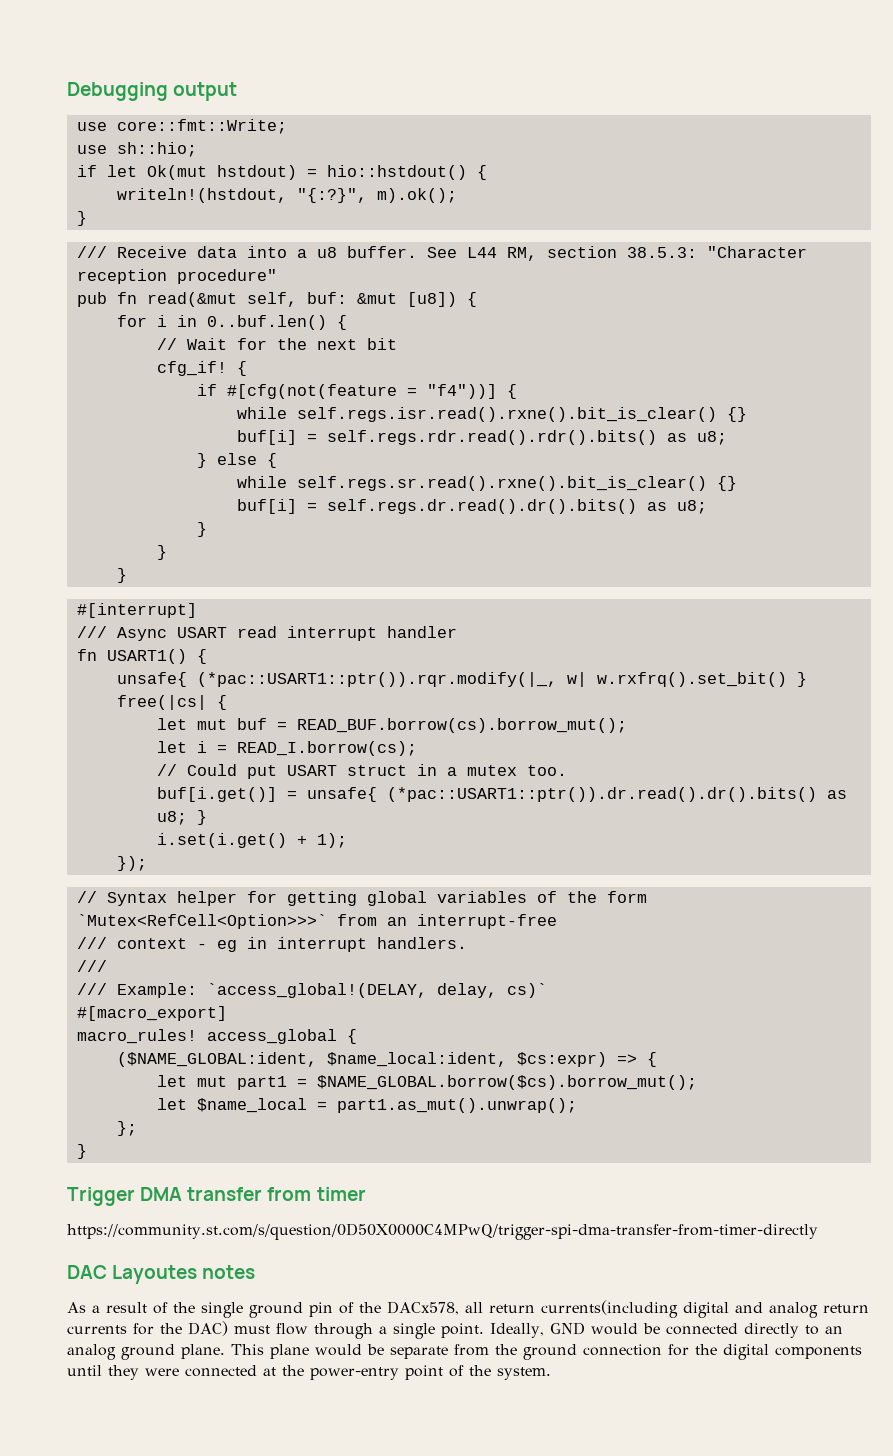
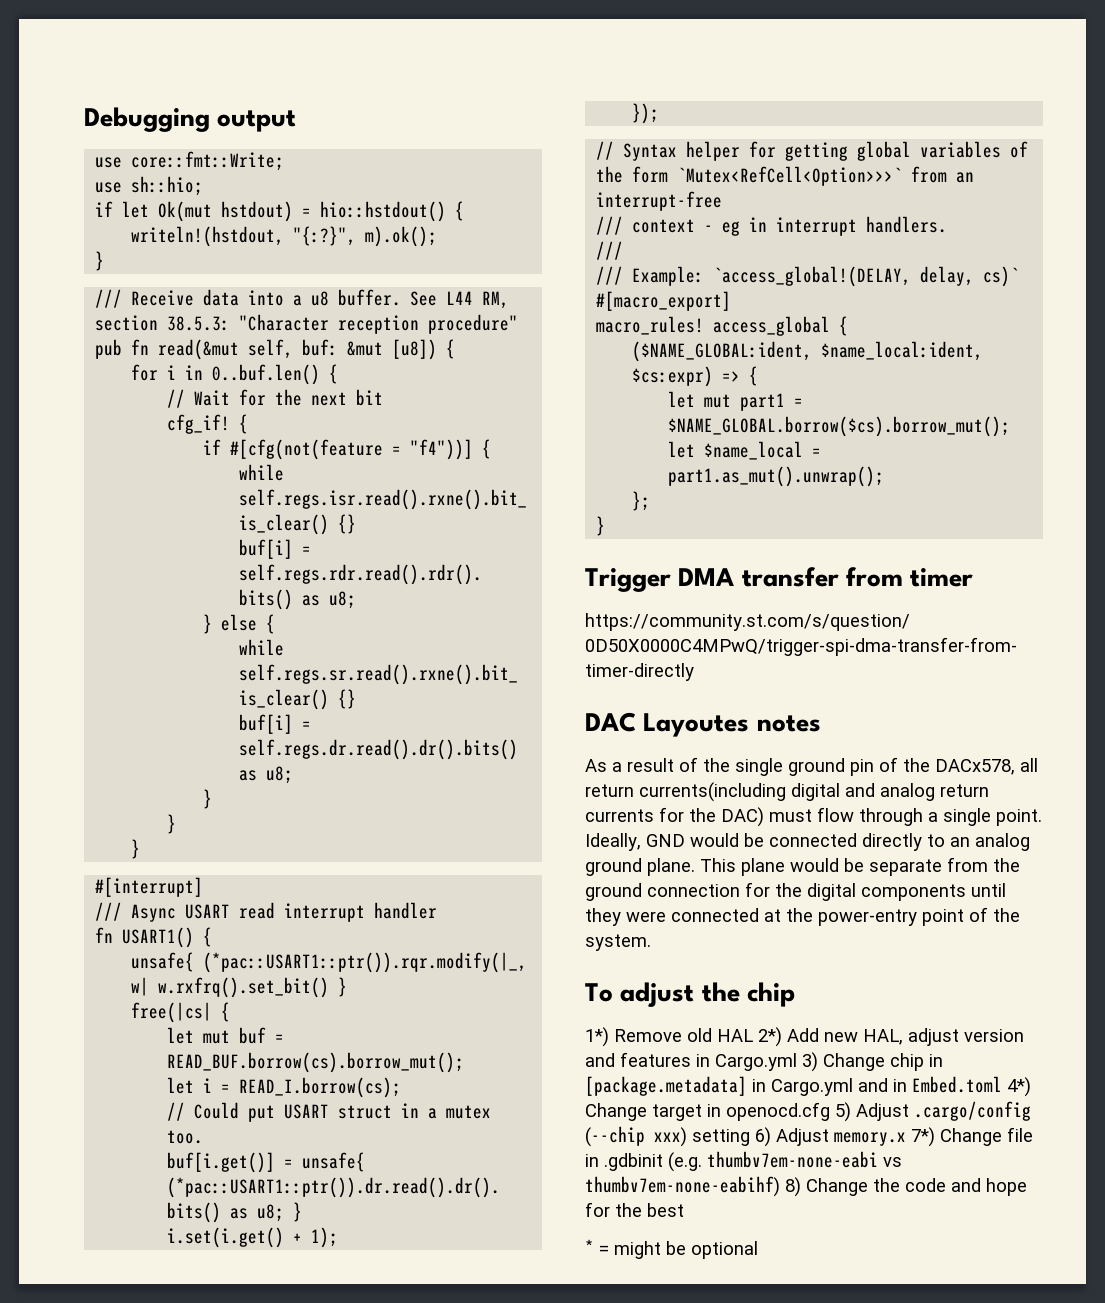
+ To adjust the chip
+ 1*) Remove old HAL 2*) Add new HAL, adjust version and features in Cargo.yml 3) Change chip in [package.metadata] in Cargo.yml and in Embed.toml 4*) Change target in openocd.cfg 5) Adjust .cargo/config (--chip xxx) setting 6) Adjust memory.x 7*) Change file in .gdbinit (e.g. thumbv7em-none-eabi vs thumbv7em-none-eabihf) 8) Change the code and hope for the best
+ * = might be optional

